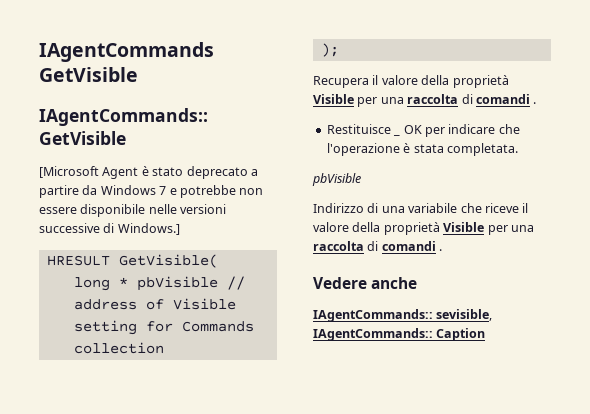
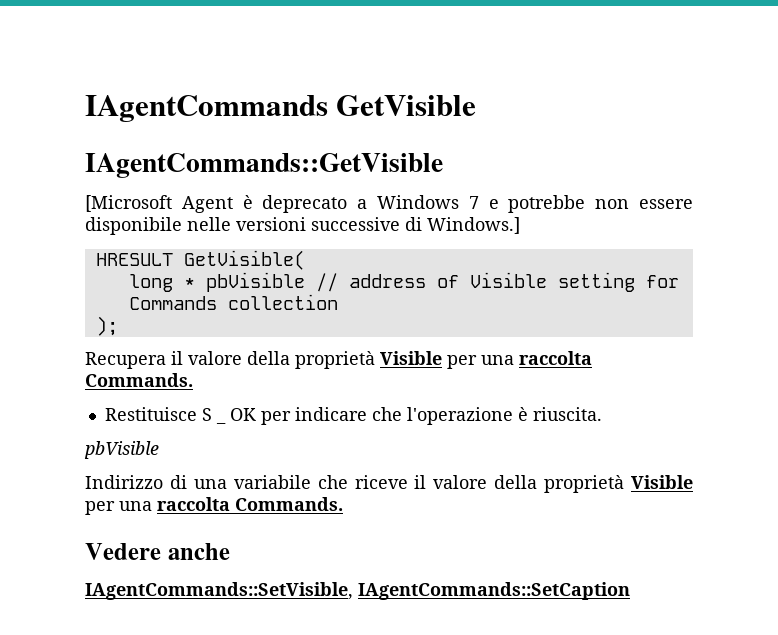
- IAgentCommands:: GetVisible
+ IAgentCommands::GetVisible
- [Microsoft Agent è stato deprecato a partire da Windows 7 e potrebbe non essere disponibile nelle versioni successive di Windows.]
+ [Microsoft Agent è deprecato a Windows 7 e potrebbe non essere disponibile nelle versioni successive di Windows.]
- Recupera il valore della proprietà Visible per una raccolta di comandi .
+ Recupera il valore della proprietà Visible per una raccolta Commands.
- Restituisce _ OK per indicare che l'operazione è stata completata.
+ Restituisce S _ OK per indicare che l'operazione è riuscita.
- Indirizzo di una variabile che riceve il valore della proprietà Visible per una raccolta di comandi .
+ Indirizzo di una variabile che riceve il valore della proprietà Visible per una raccolta Commands.
- IAgentCommands:: sevisible, IAgentCommands:: Caption
+ IAgentCommands::SetVisible, IAgentCommands::SetCaption

